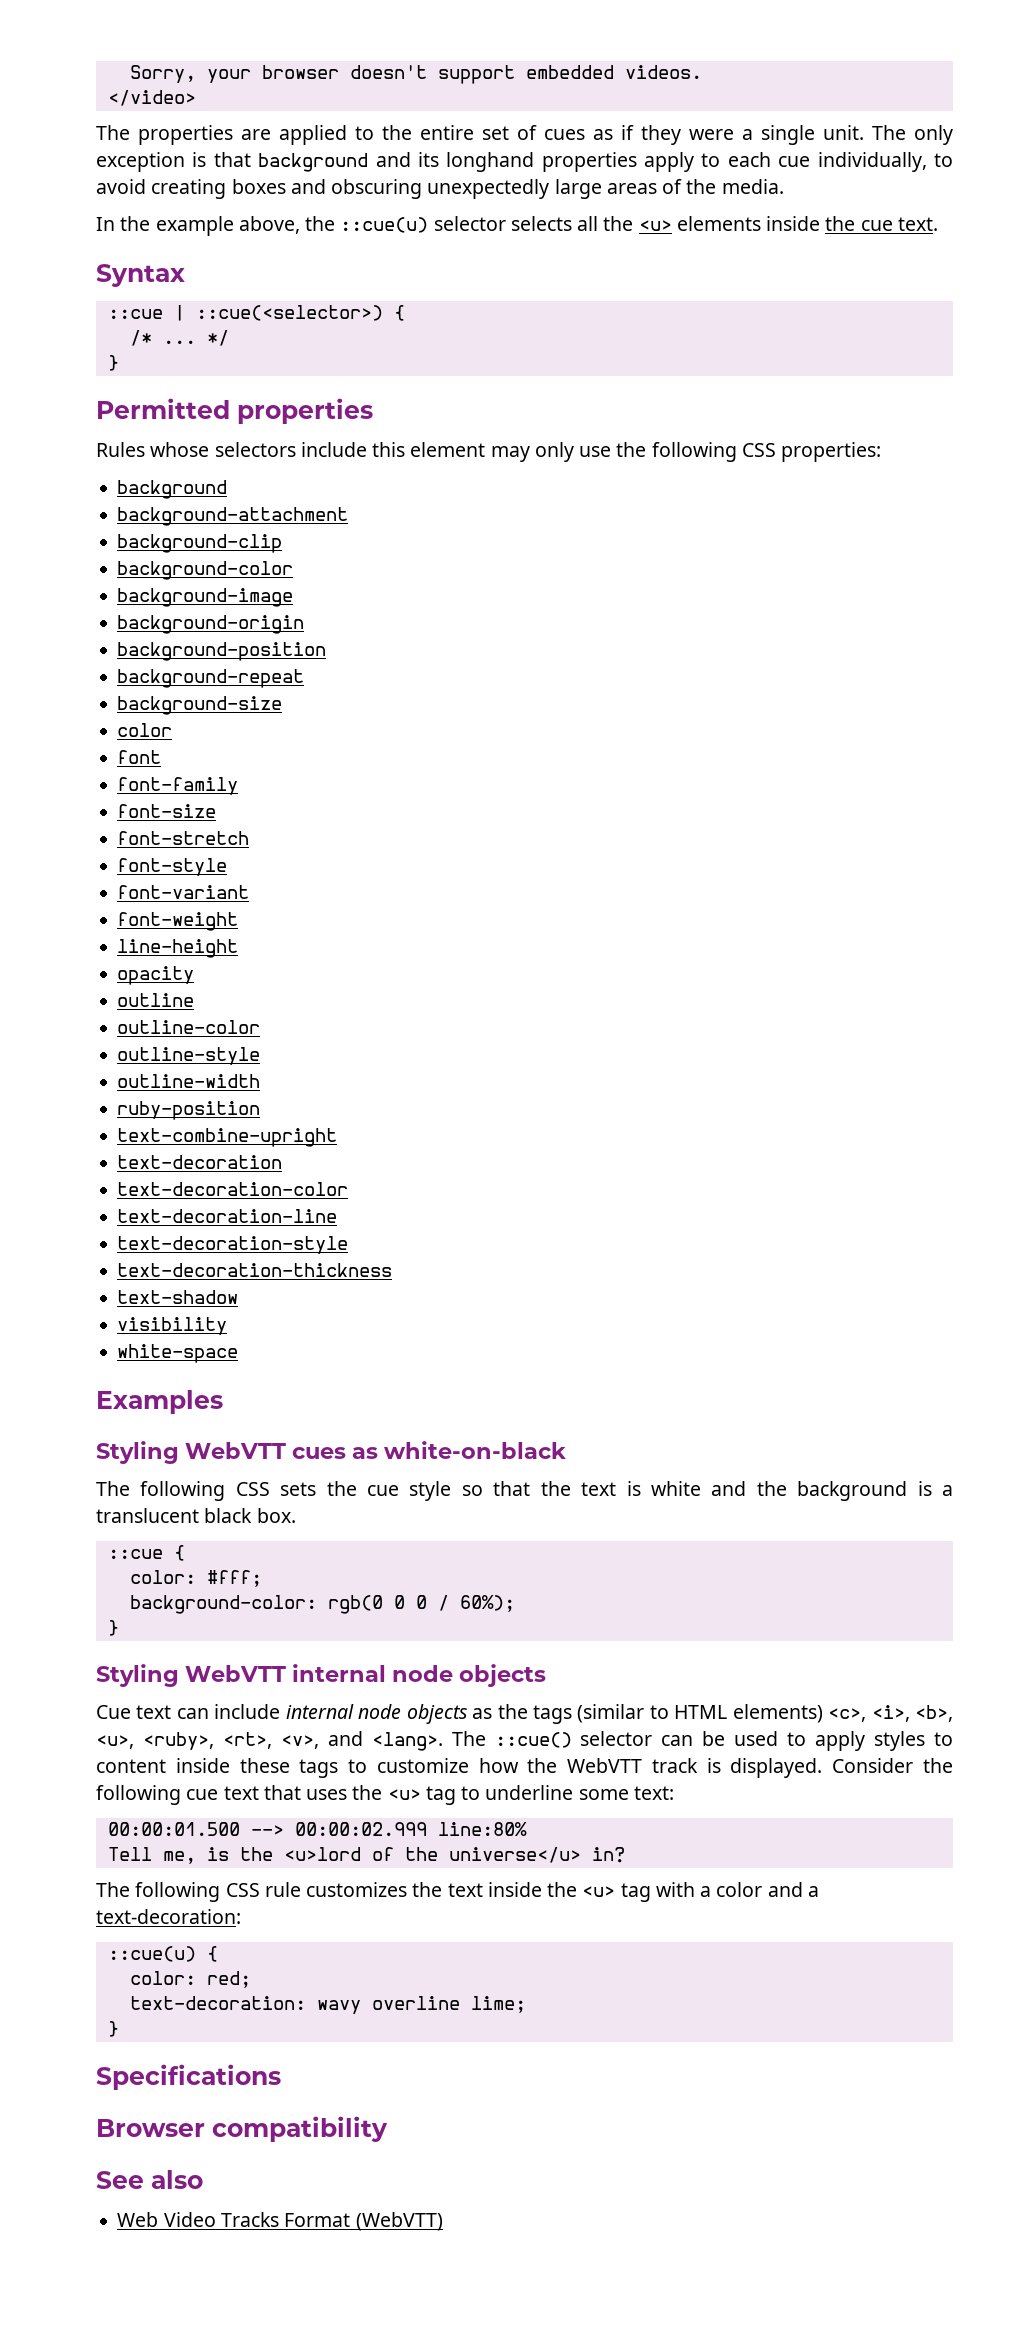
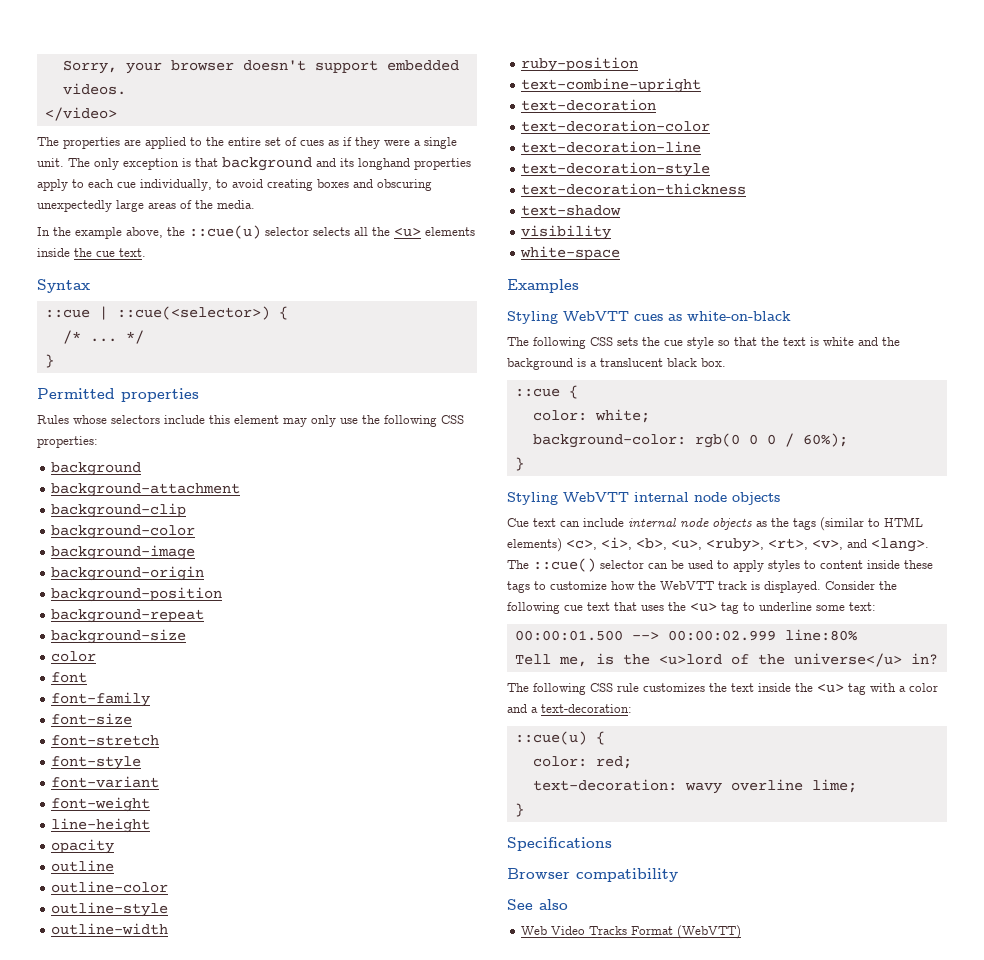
- color: #fff;
+ color: white;

